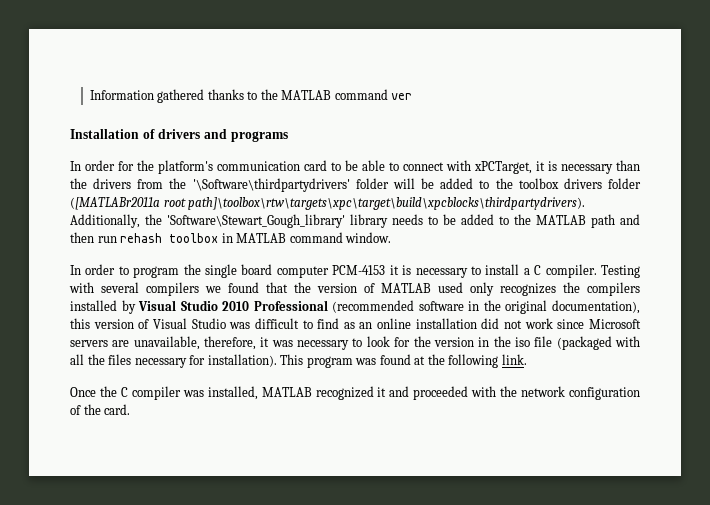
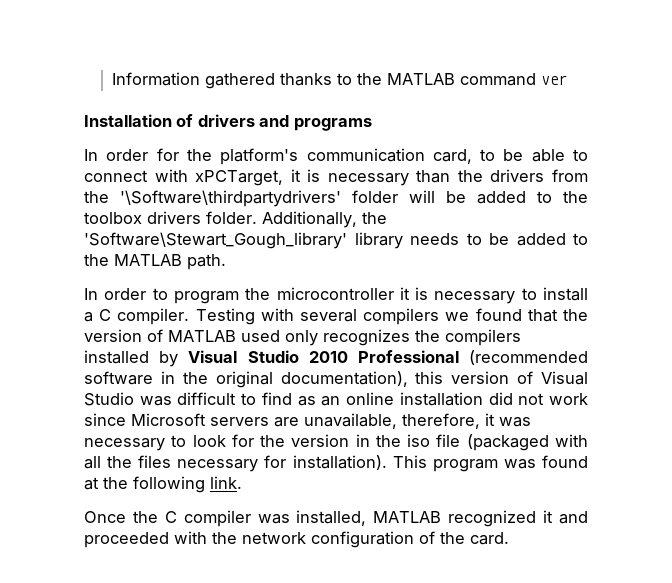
- In order for the platform's communication card to be able to connect with xPCTarget, it is necessary than the drivers from the '\Software\thirdpartydrivers' folder will be added to the toolbox drivers folder ([MATLABr2011a root path]\toolbox\rtw\targets\xpc\target\build\xpcblocks\thirdpartydrivers).
+ In order for the platform's communication card, to be able to connect with xPCTarget, it is necessary than the drivers from the '\Software\thirdpartydrivers' folder will be added to the toolbox drivers folder.
- Additionally, the 'Software\Stewart_Gough_library' library needs to be added to the MATLAB path and then run rehash toolbox in MATLAB command window.
+ Additionally, the 'Software\Stewart_Gough_library' library needs to be added to the MATLAB path.
- In order to program the single board computer PCM-4153 it is necessary to install a C compiler.
+ In order to program the microcontroller it is necessary to install a C compiler.

